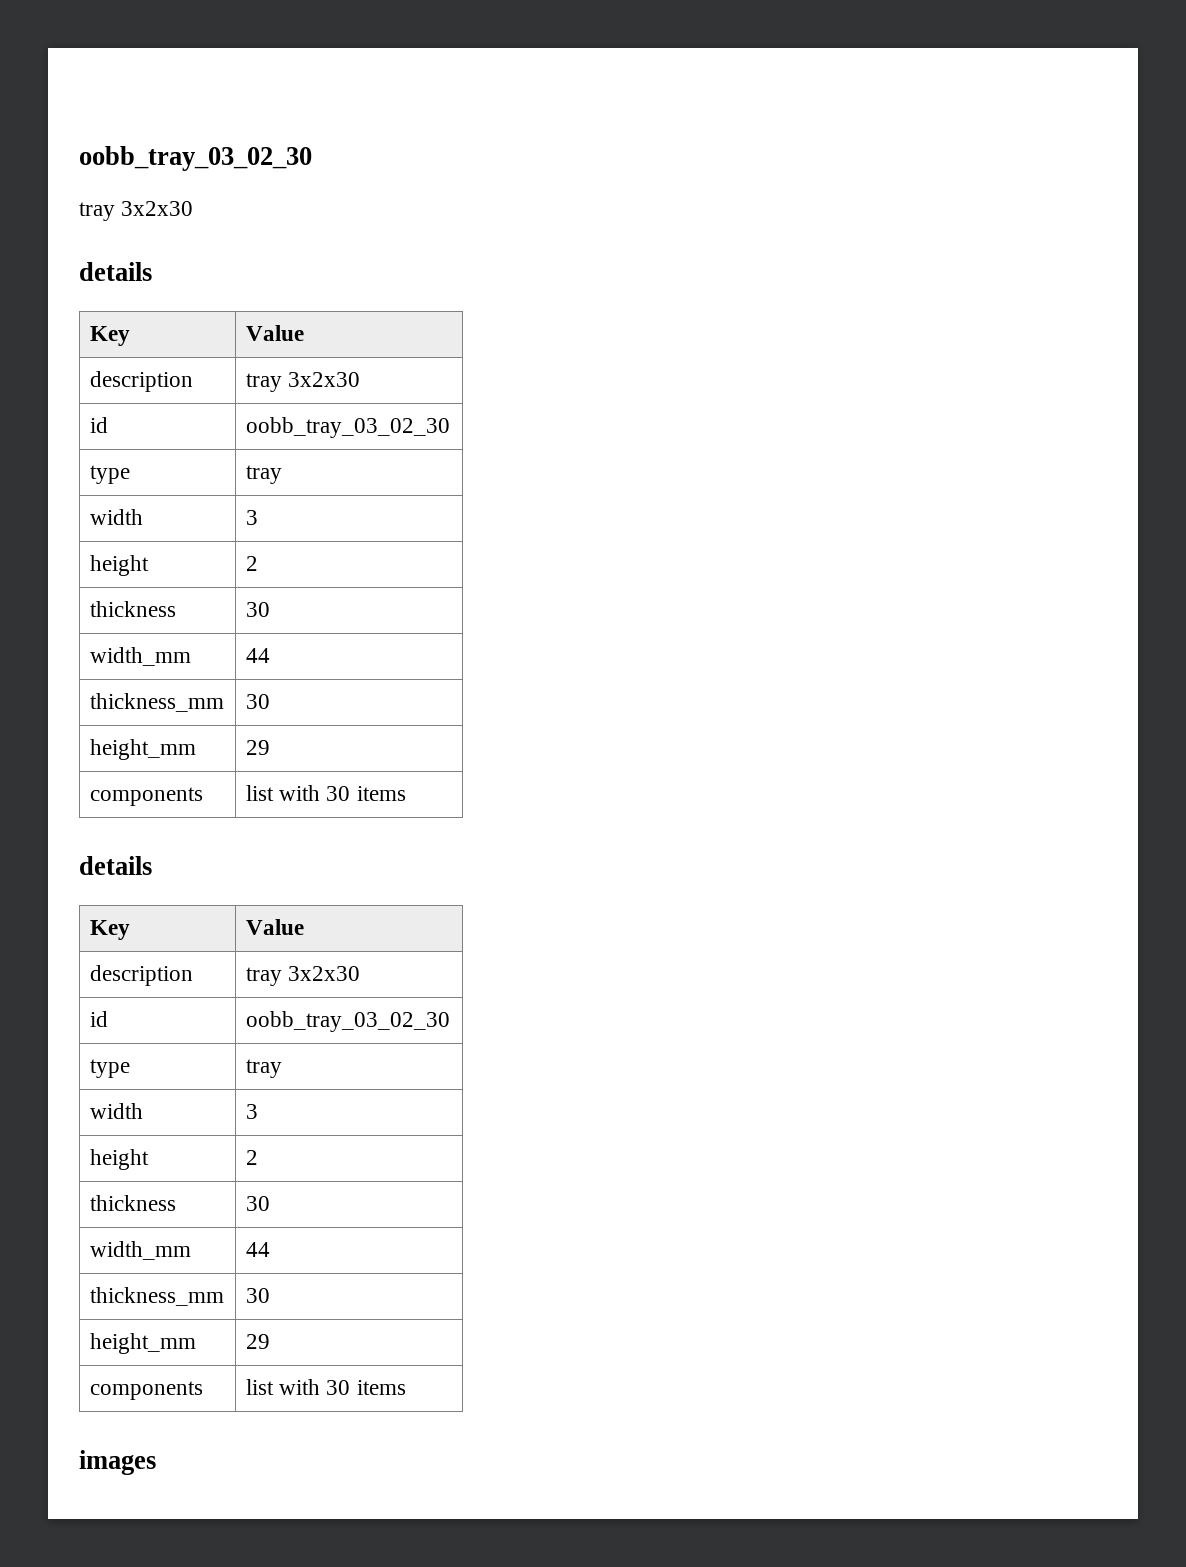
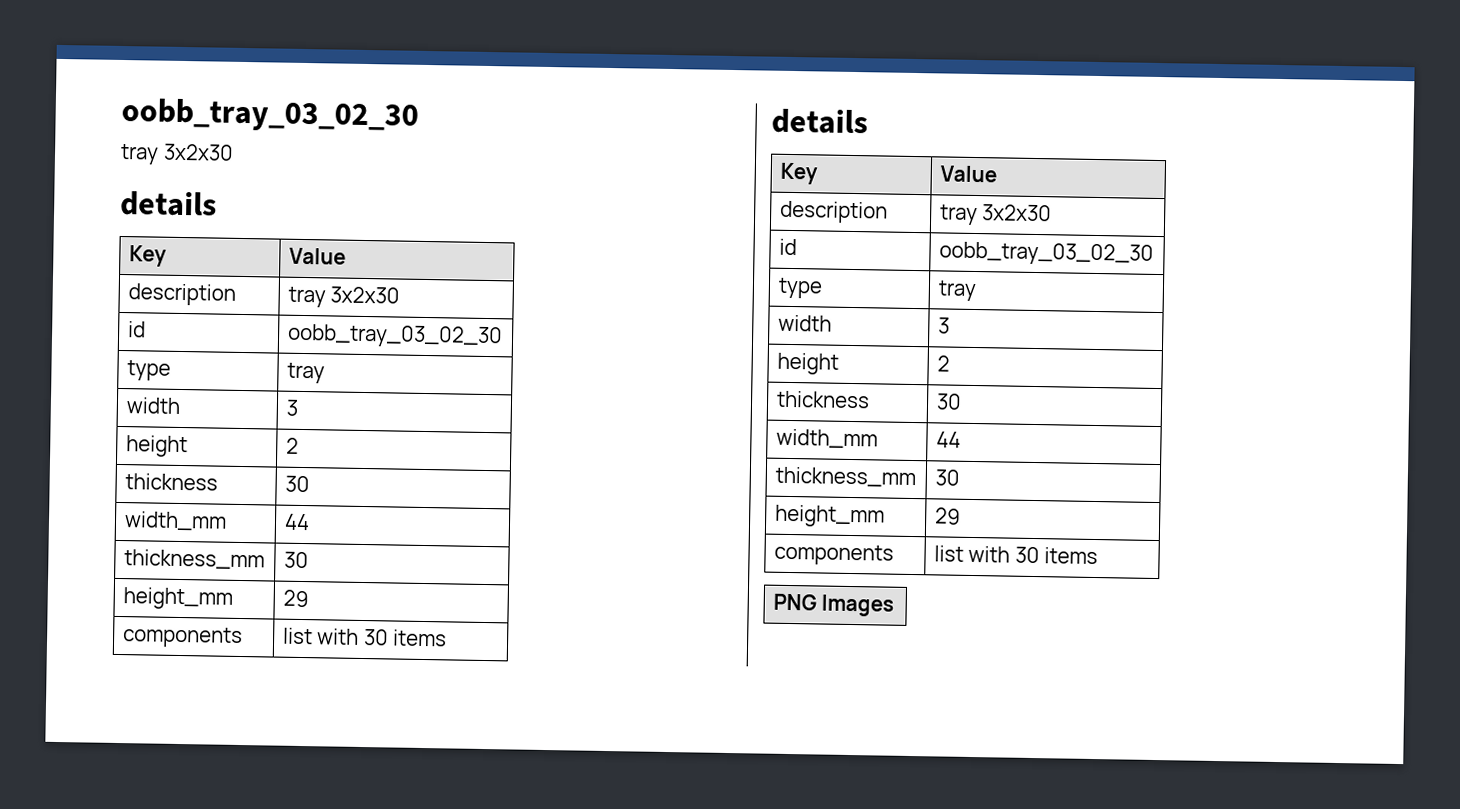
- images
+ PNG Images

